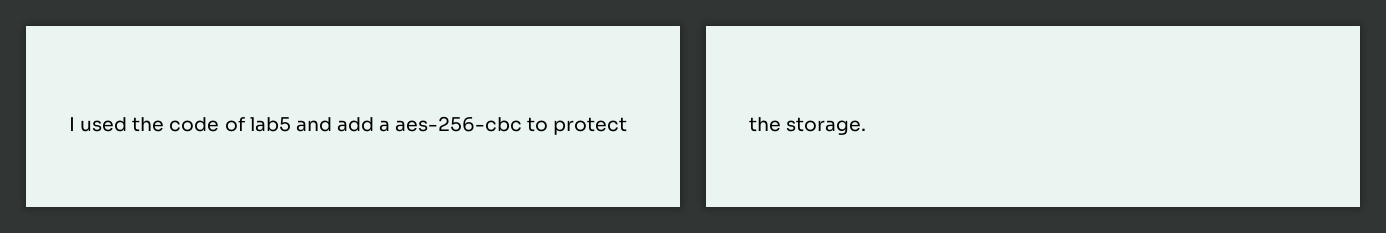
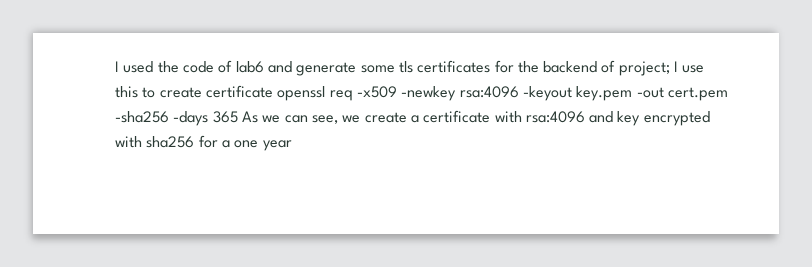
- I used the code of lab5 and add a aes-256-cbc to protect the storage.
+ I used the code of lab6 and generate some tls certificates for the backend of project; I use this to create certificate openssl req -x509 -newkey rsa:4096 -keyout key.pem -out cert.pem -sha256 -days 365 As we can see, we create a certificate with rsa:4096 and key encrypted with sha256 for a one year

